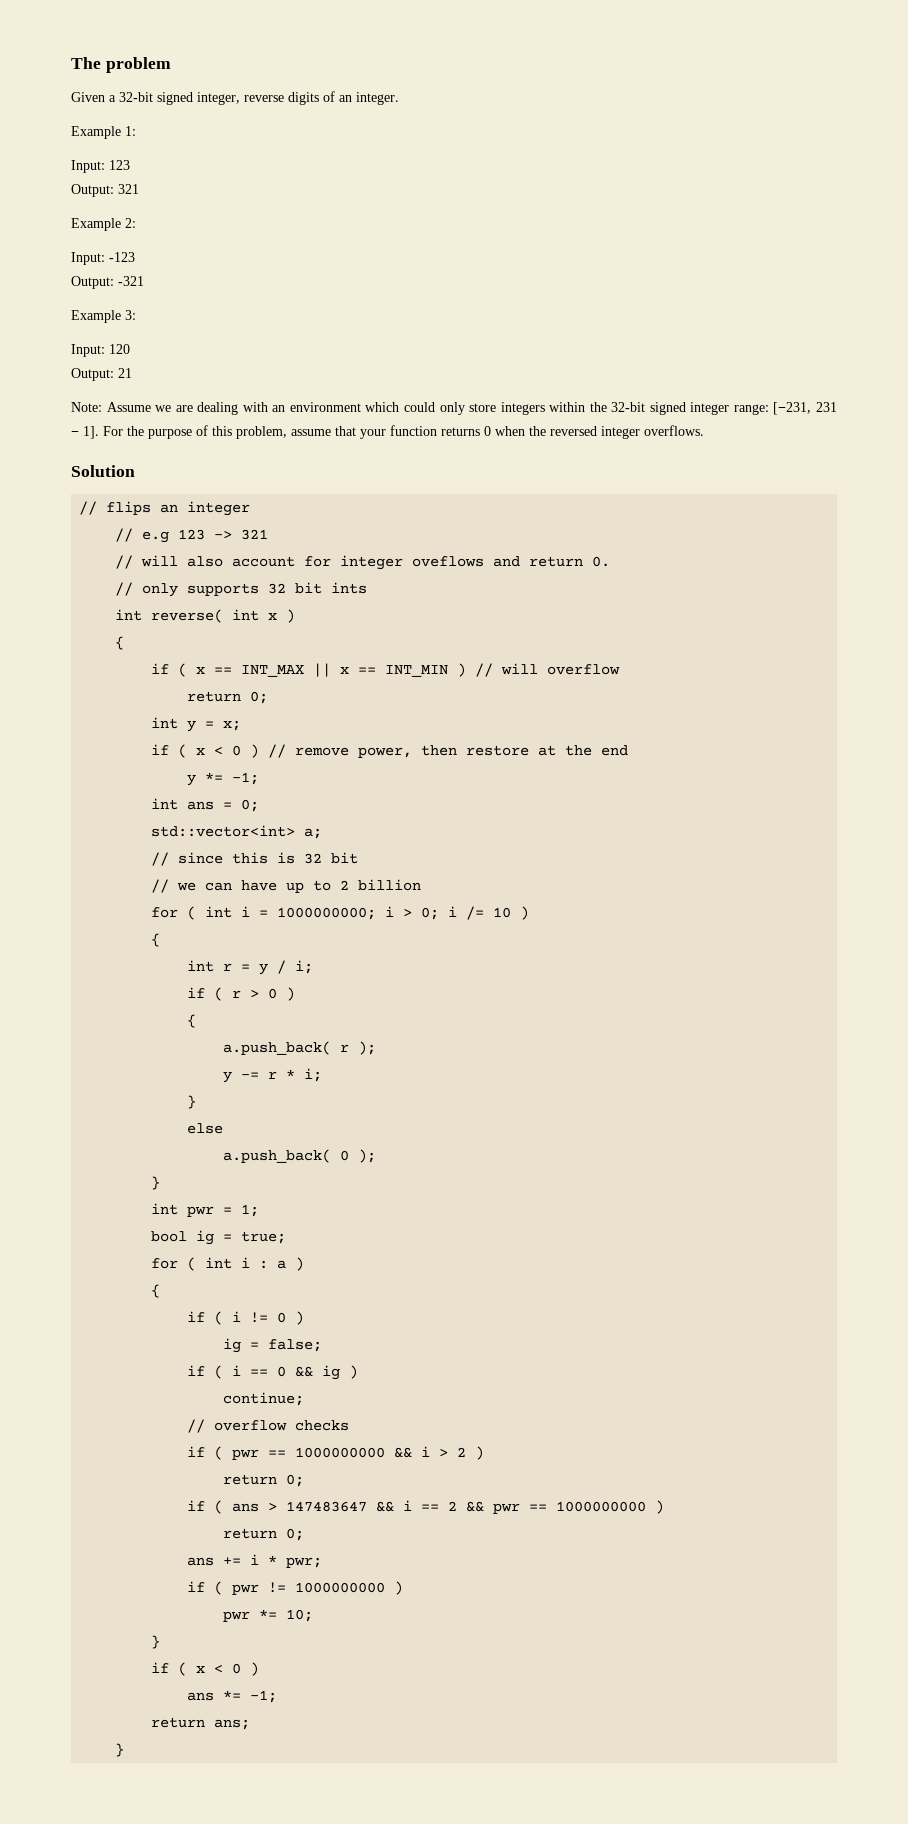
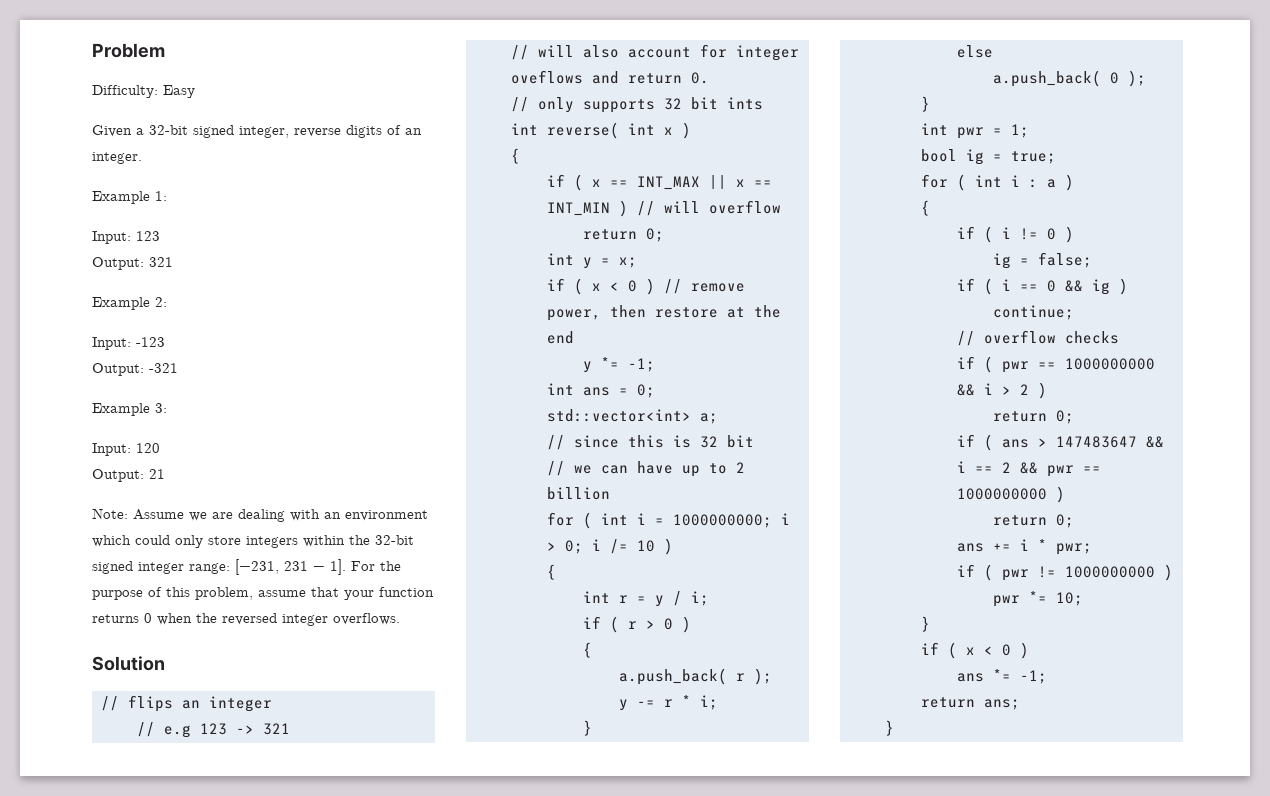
- The problem
+ Problem
+ Difficulty: Easy

